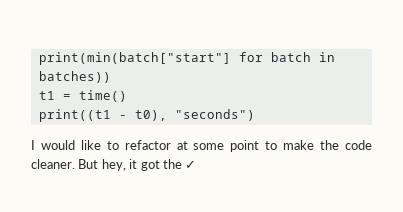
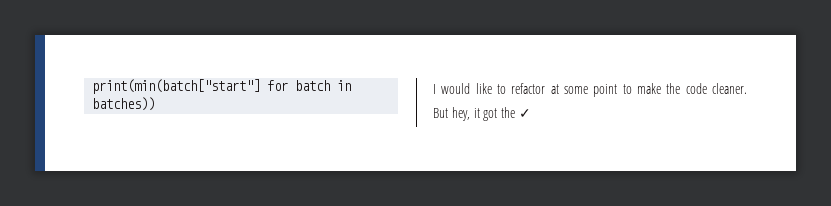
- t1 = time()
- print((t1 - t0), "seconds")

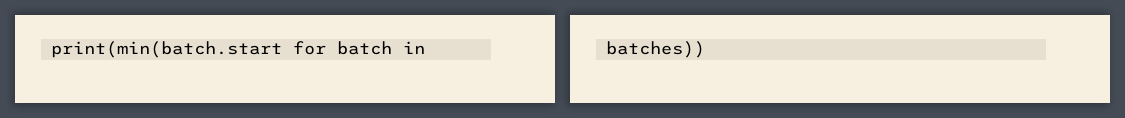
- print(min(batch["start"] for batch in batches))
+ print(min(batch.start for batch in batches))
- I would like to refactor at some point to make the code cleaner. But hey, it got the ✓

